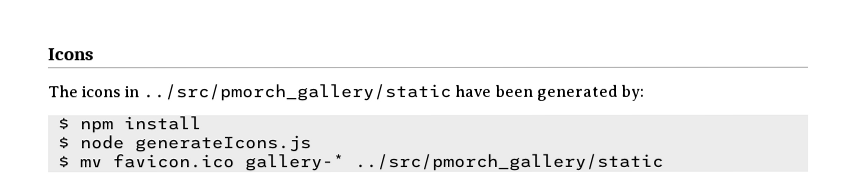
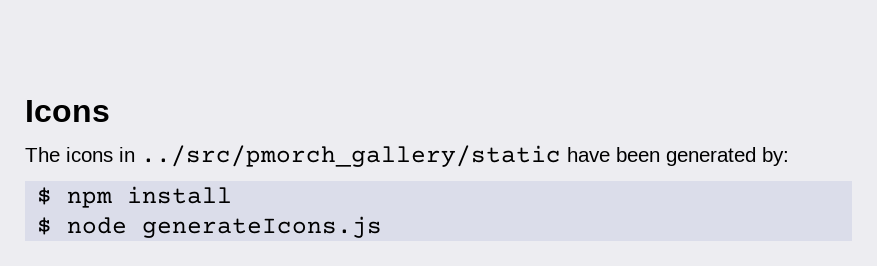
- $ mv favicon.ico gallery-* ../src/pmorch_gallery/static

